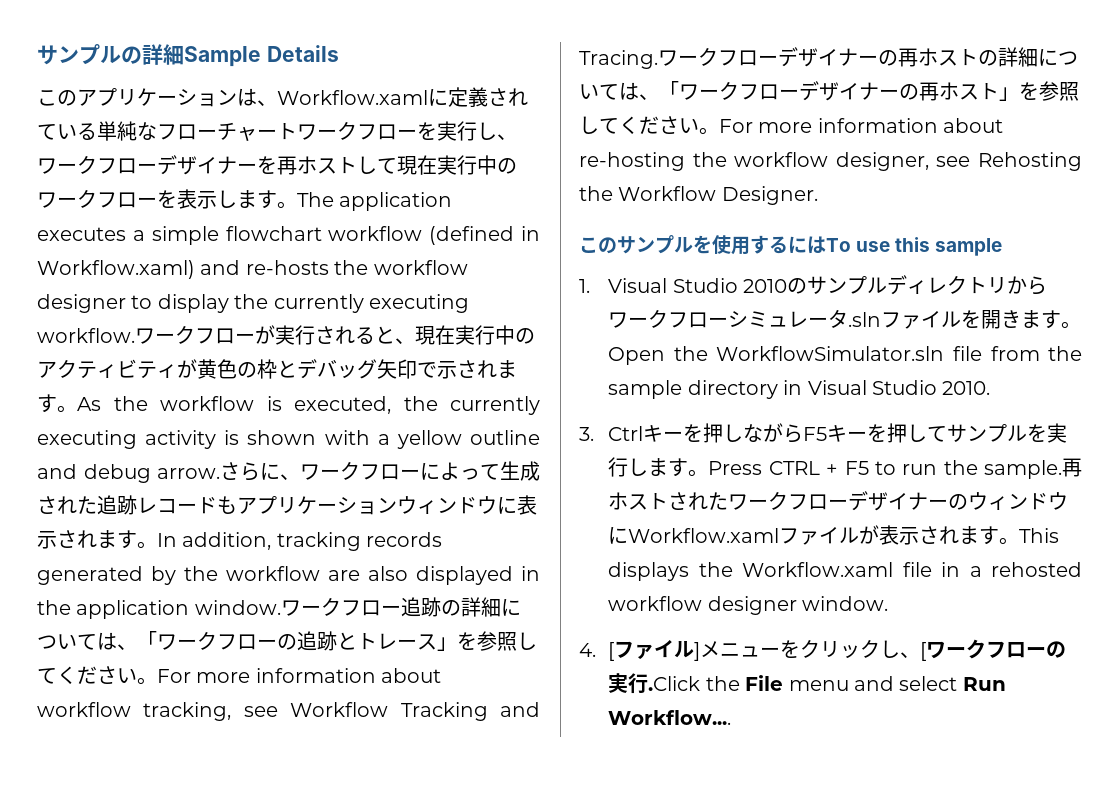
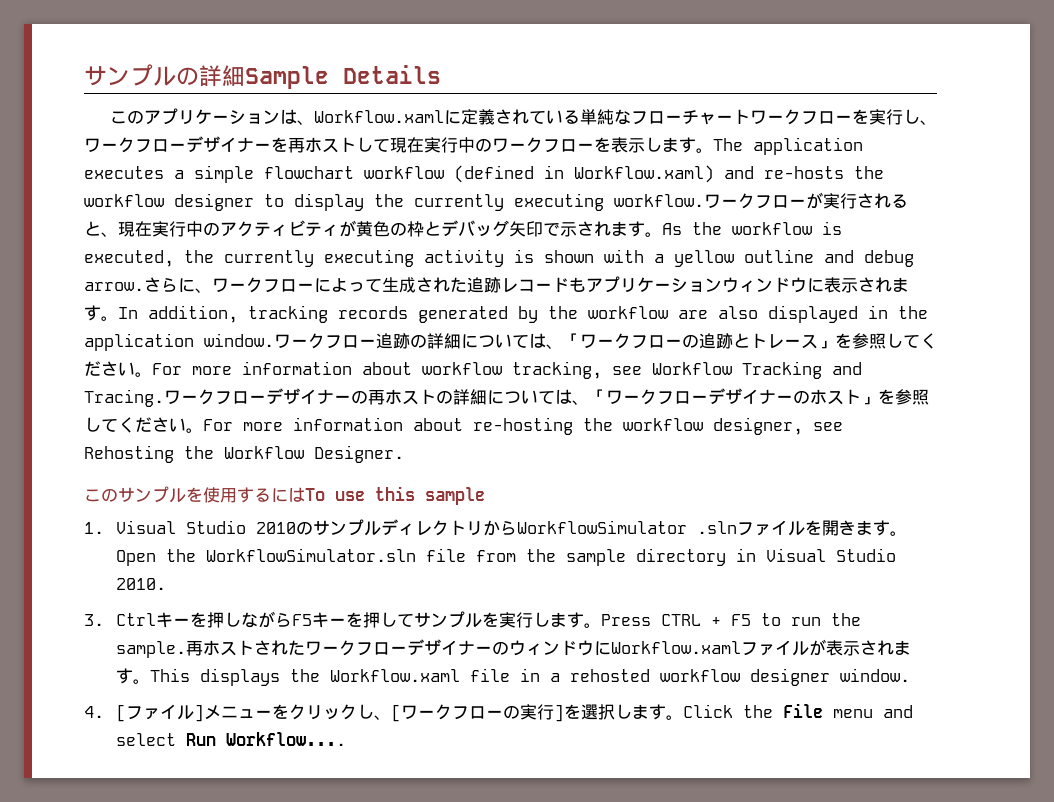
- ワークフローデザイナーの再ホストの詳細については、「ワークフローデザイナーの再ホスト」を参照してください。
+ ワークフローデザイナーの再ホストの詳細については、「ワークフローデザイナーのホスト」を参照してください。
- 1. Visual Studio 2010のサンプルディレクトリからワークフローシミュレータ.slnファイルを開きます。
+ 1. Visual Studio 2010のサンプルディレクトリからWorkflowSimulator .slnファイルを開きます。
- 4. [ファイル]メニューをクリックし、[ワークフローの実行.Click the File menu and select Run Workflow....
+ 4. [ファイル]メニューをクリックし、[ワークフローの実行]を選択します。Click the File menu and select Run Workflow....

